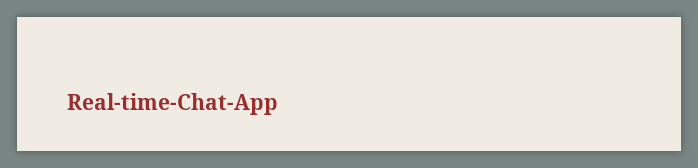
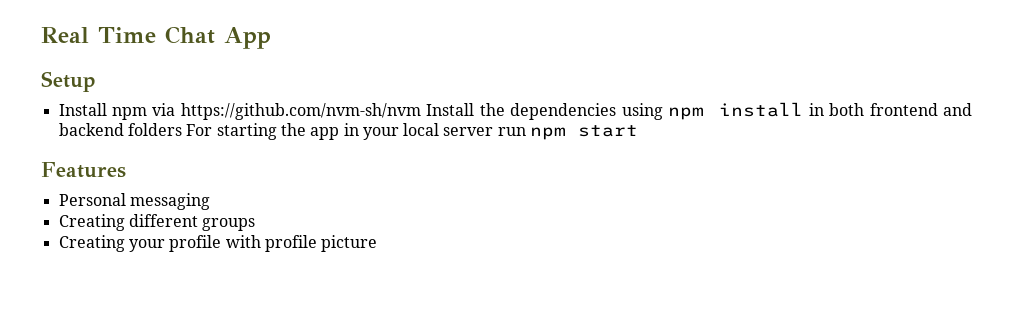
- Real-time-Chat-App
+ Real Time Chat App
+ Setup
+ Install npm via https://github.com/nvm-sh/nvm Install the dependencies using npm install in both frontend and backend folders For starting the app in your local server run npm start
+ Features
+ Personal messaging
+ Creating different groups
+ Creating your profile with profile picture

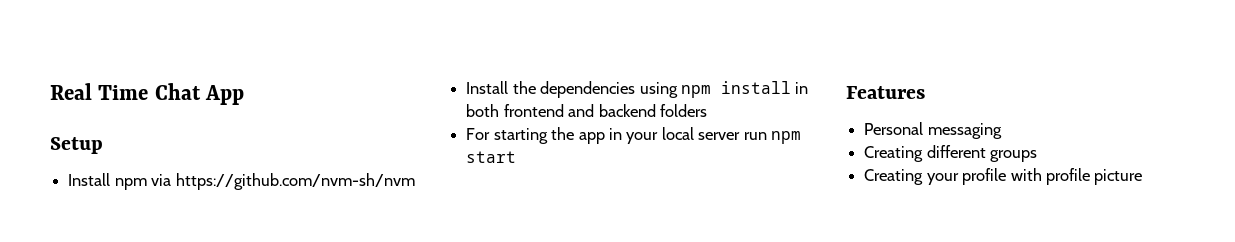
- Install npm via https://github.com/nvm-sh/nvm Install the dependencies using npm install in both frontend and backend folders For starting the app in your local server run npm start
+ Install npm via https://github.com/nvm-sh/nvm
+ Install the dependencies using npm install in both frontend and backend folders
+ For starting the app in your local server run npm start

